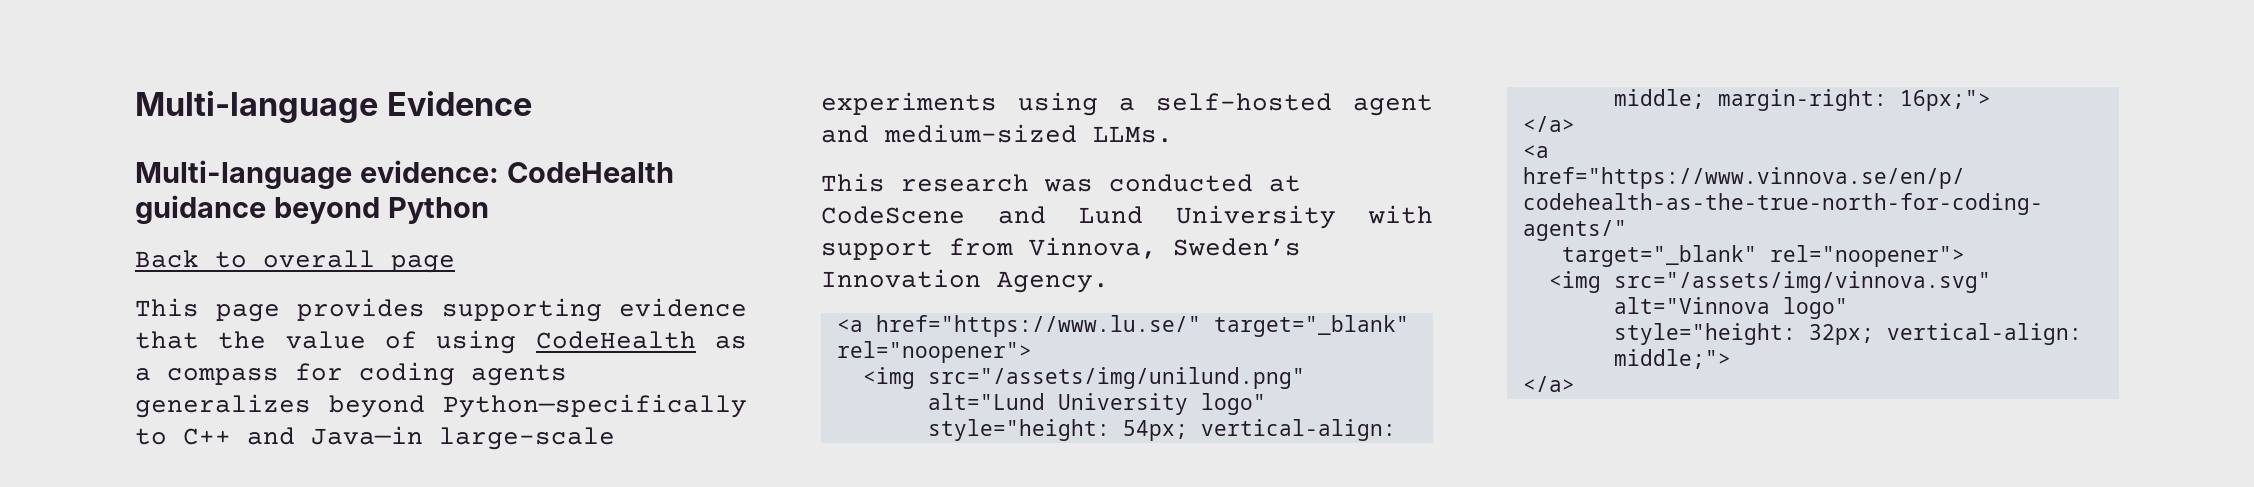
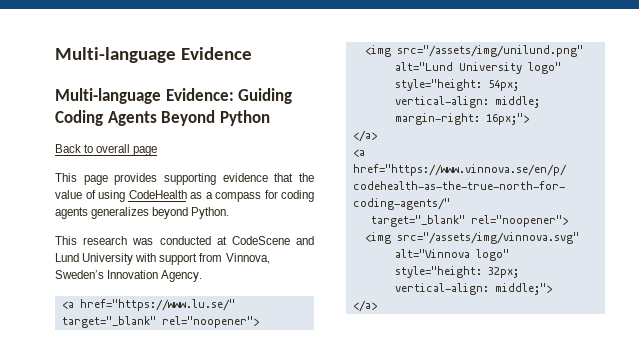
- Multi-language evidence: CodeHealth guidance beyond Python
+ Multi-language Evidence: Guiding Coding Agents Beyond Python
- This page provides supporting evidence that the value of using CodeHealth as a compass for coding agents generalizes beyond Python—specifically to C++ and Java—in large-scale experiments using a self-hosted agent and medium-sized LLMs.
+ This page provides supporting evidence that the value of using CodeHealth as a compass for coding agents generalizes beyond Python.

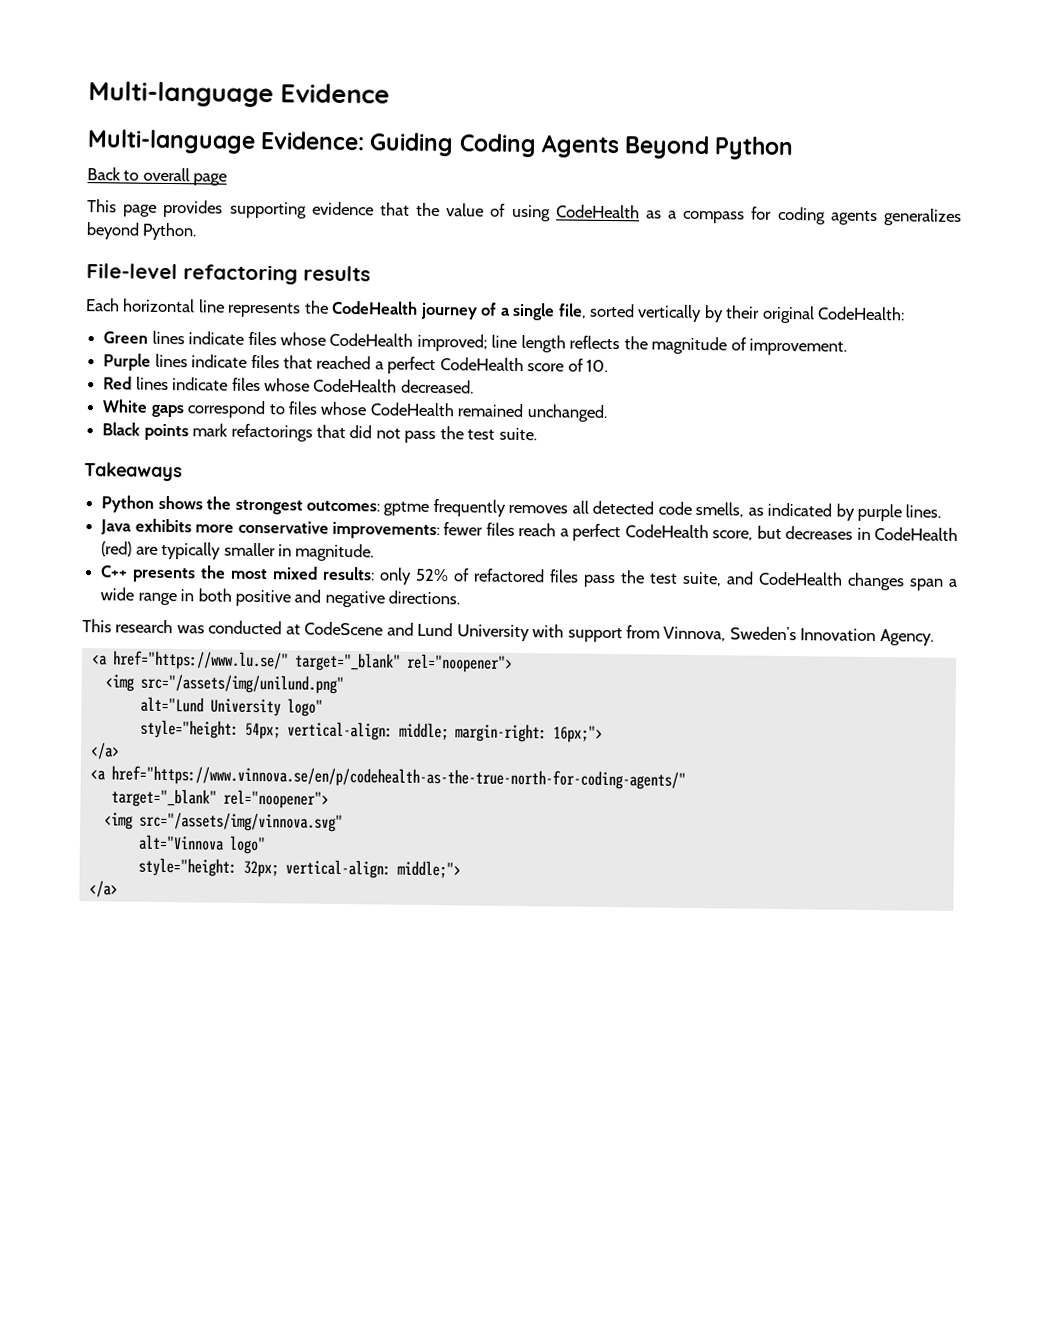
+ File-level refactoring results
+ Each horizontal line represents the CodeHealth journey of a single file, sorted vertically by their original CodeHealth:
+ Green lines indicate files whose CodeHealth improved; line length reflects the magnitude of improvement.
+ Purple lines indicate files that reached a perfect CodeHealth score of 10.
+ Red lines indicate files whose CodeHealth decreased.
+ White gaps correspond to files whose CodeHealth remained unchanged.
+ Black points mark refactorings that did not pass the test suite.
+ Takeaways
+ Python shows the strongest outcomes: gptme frequently removes all detected code smells, as indicated by purple lines.
+ Java exhibits more conservative improvements: fewer files reach a perfect CodeHealth score, but decreases in CodeHealth (red) are typically smaller in magnitude.
+ C++ presents the most mixed results: only 52% of refactored files pass the test suite, and CodeHealth changes span a wide range in both positive and negative directions.

